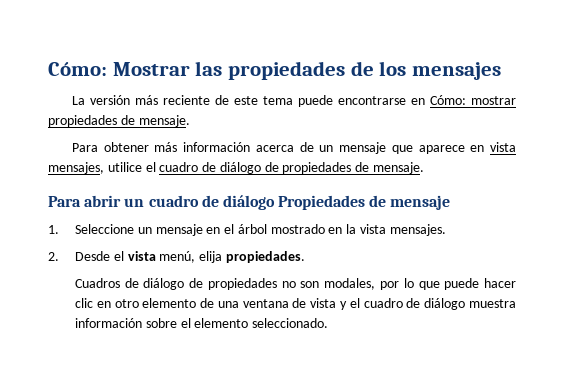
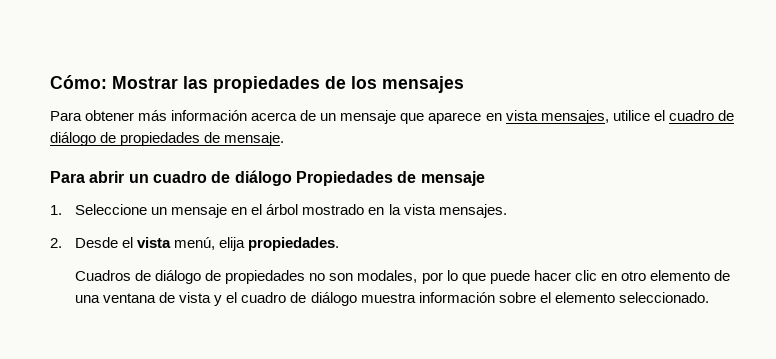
- La versión más reciente de este tema puede encontrarse en Cómo: mostrar propiedades de mensaje.

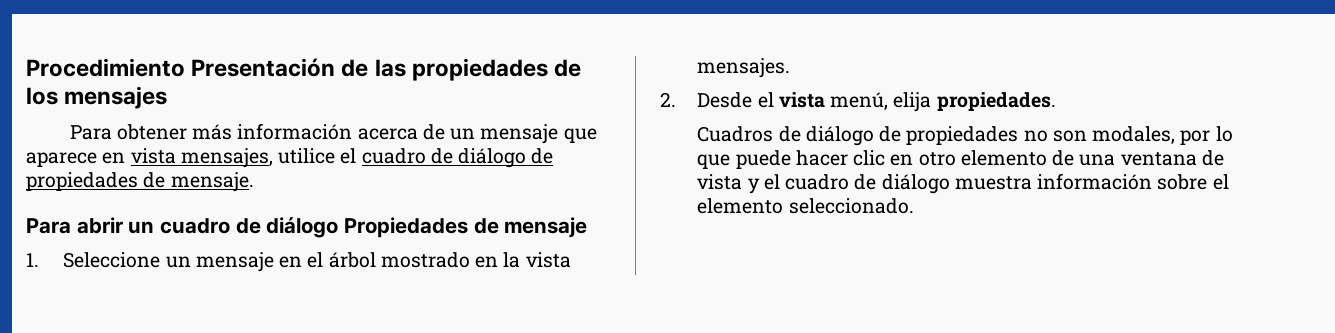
- Cómo: Mostrar las propiedades de los mensajes
+ Procedimiento Presentación de las propiedades de los mensajes

